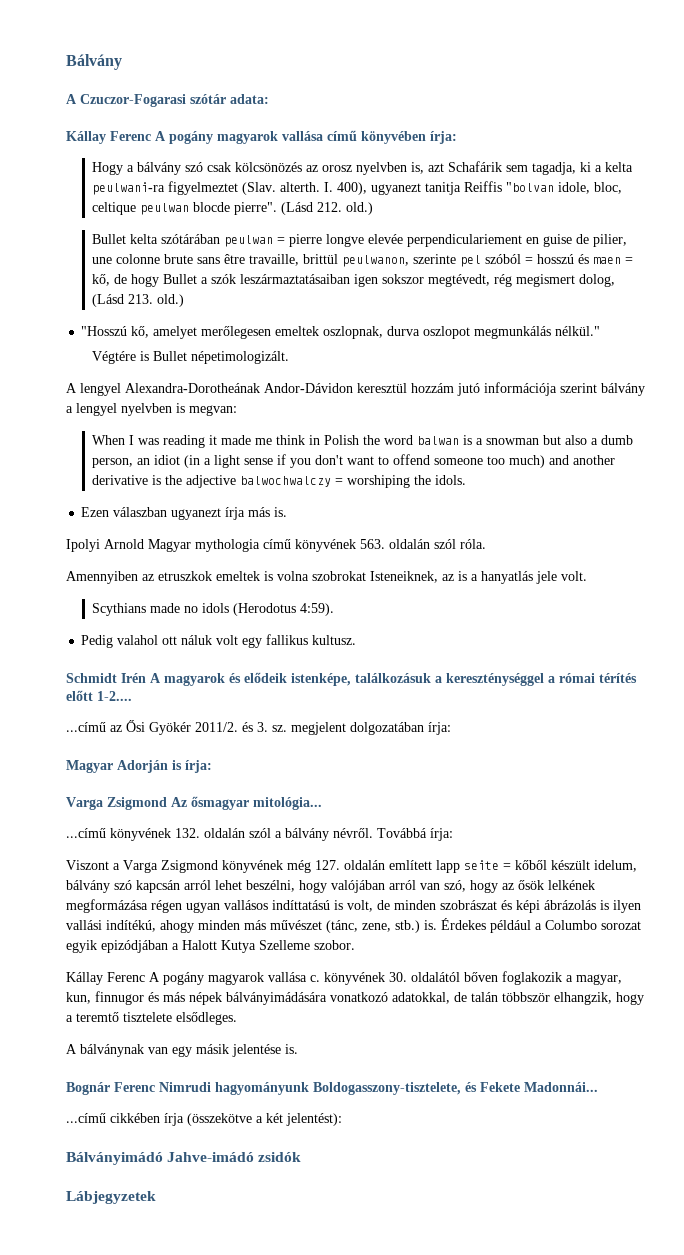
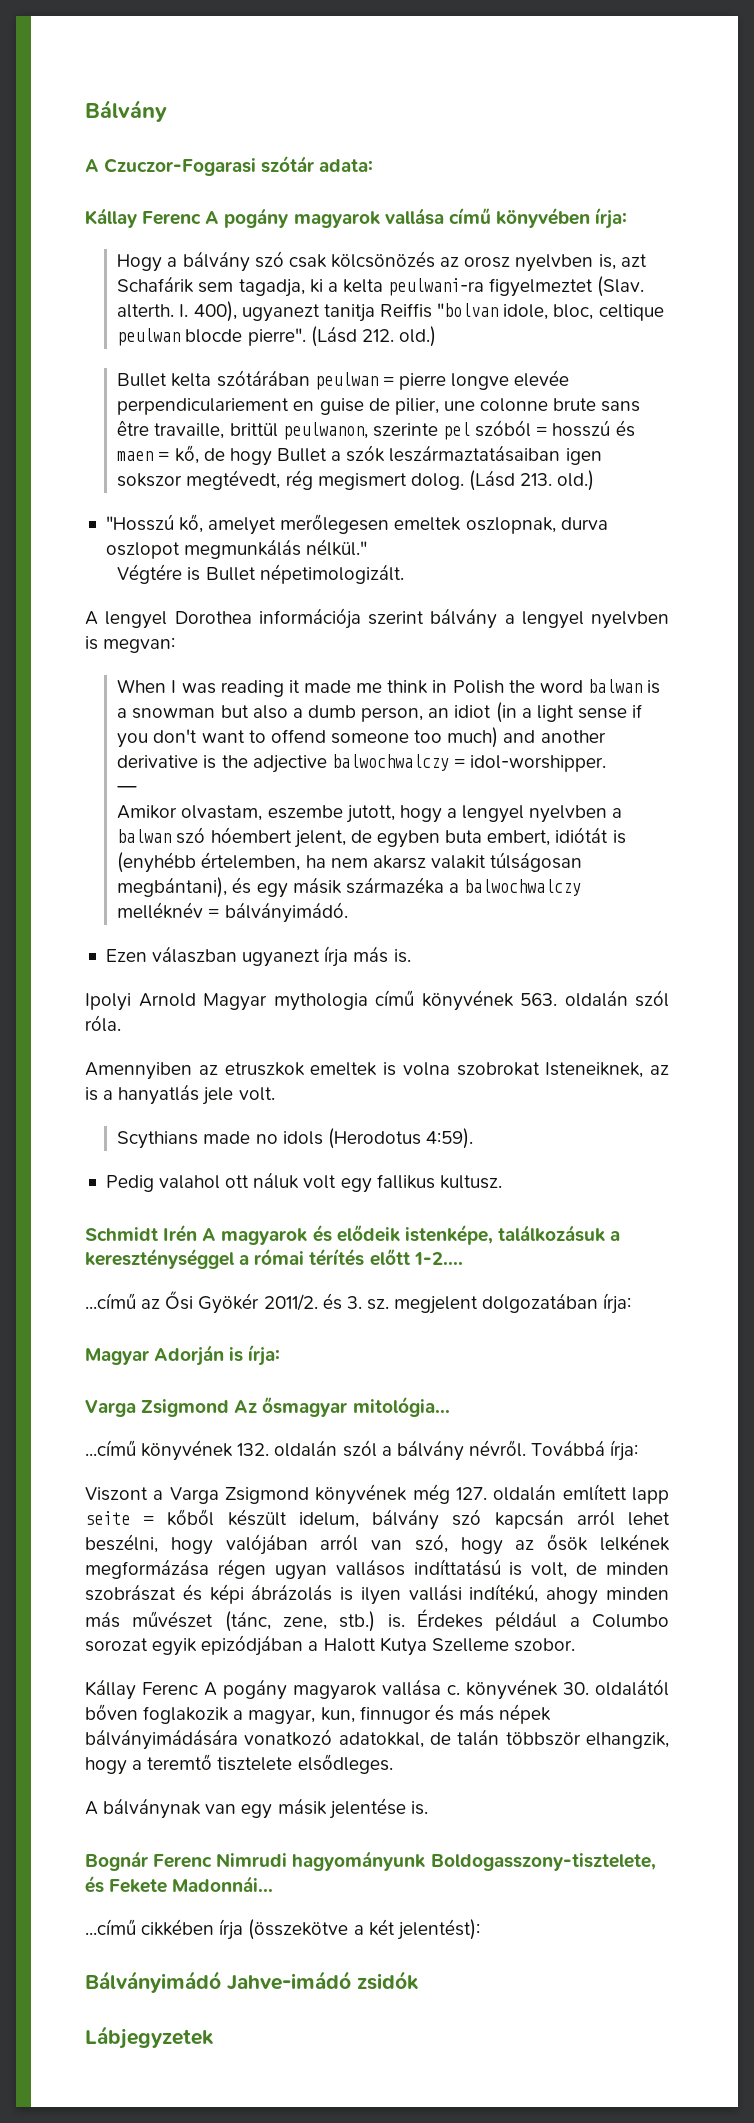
- Bullet kelta szótárában peulwan = pierre longve elevée perpendiculariement en guise de pilier, une colonne brute sans être travaille, brittül peulwanon, szerinte pel szóból = hosszú és maen = kő, de hogy Bullet a szók leszármaztatásaiban igen sokszor megtévedt, rég megismert dolog, (Lásd 213. old.)
+ Bullet kelta szótárában peulwan = pierre longve elevée perpendiculariement en guise de pilier, une colonne brute sans être travaille, brittül peulwanon, szerinte pel szóból = hosszú és maen = kő, de hogy Bullet a szók leszármaztatásaiban igen sokszor megtévedt, rég megismert dolog. (Lásd 213. old.)
- A lengyel Alexandra-Dorotheának Andor-Dávidon keresztül hozzám jutó információja szerint bálvány a lengyel nyelvben is megvan:
+ A lengyel Dorothea információja szerint bálvány a lengyel nyelvben is megvan:
- When I was reading it made me think in Polish the word balwan is a snowman but also a dumb person, an idiot (in a light sense if you don't want to offend someone too much) and another derivative is the adjective balwochwalczy = worshiping the idols.
+ When I was reading it made me think in Polish the word balwan is a snowman but also a dumb person, an idiot (in a light sense if you don't want to offend someone too much) and another derivative is the adjective balwochwalczy = idol-worshipper.
+ —
+ Amikor olvastam, eszembe jutott, hogy a lengyel nyelvben a balwan szó hóembert jelent, de egyben buta embert, idiótát is (enyhébb értelemben, ha nem akarsz valakit túlságosan megbántani), és egy másik származéka a balwochwalczy melléknév = bálványimádó.

